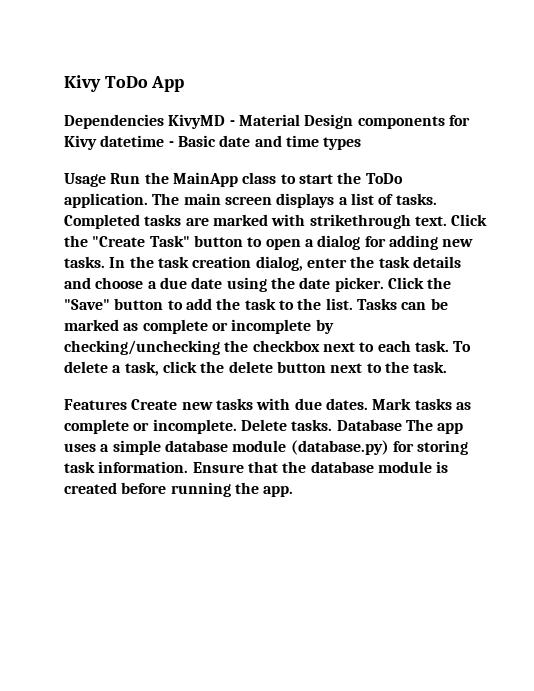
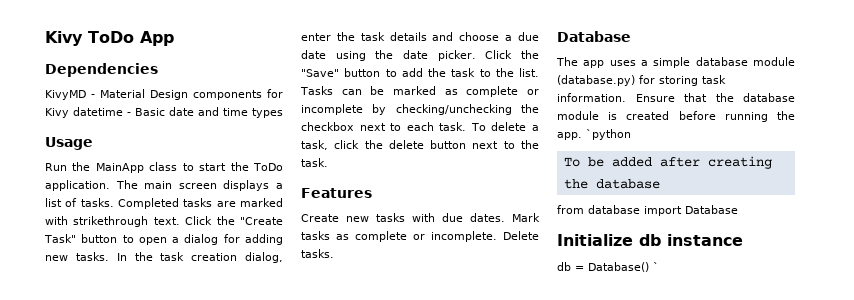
- Dependencies KivyMD - Material Design components for Kivy datetime - Basic date and time types
+ Dependencies
+ KivyMD - Material Design components for Kivy datetime - Basic date and time types
- Usage Run the MainApp class to start the ToDo application.
+ Usage
+ Run the MainApp class to start the ToDo application.
- Features Create new tasks with due dates.
+ Features
+ Create new tasks with due dates.
- Delete tasks. Database The app uses a simple database module (database.py) for storing task information.
+ Delete tasks.
+ Database
+ The app uses a simple database module (database.py) for storing task information.
+ `python
+ To be added after creating the database
+ from database import Database
+ Initialize db instance
+ db = Database() `

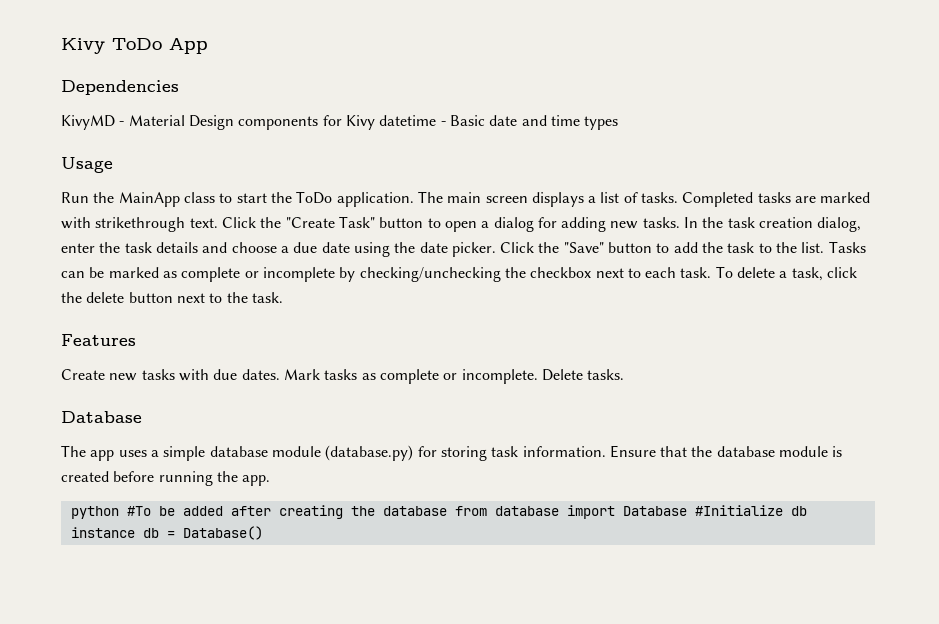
- Ensure that the database module is created before running the app. `python
- To be added after creating the database
- from database import Database
- Initialize db instance
- db = Database() `
+ Ensure that the database module is created before running the app.
+ python #To be added after creating the database from database import Database #Initialize db instance db = Database()

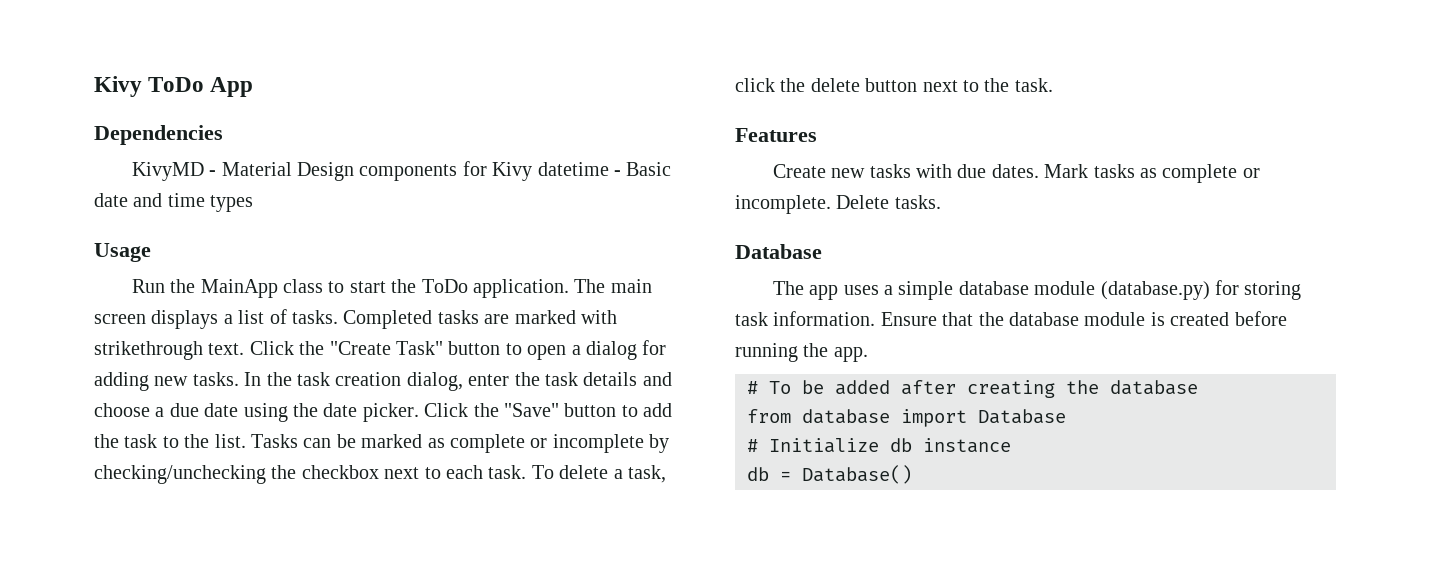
- python #To be added after creating the database from database import Database #Initialize db instance db = Database()
+ # To be added after creating the database
+ from database import Database
+ # Initialize db instance
+ db = Database()

